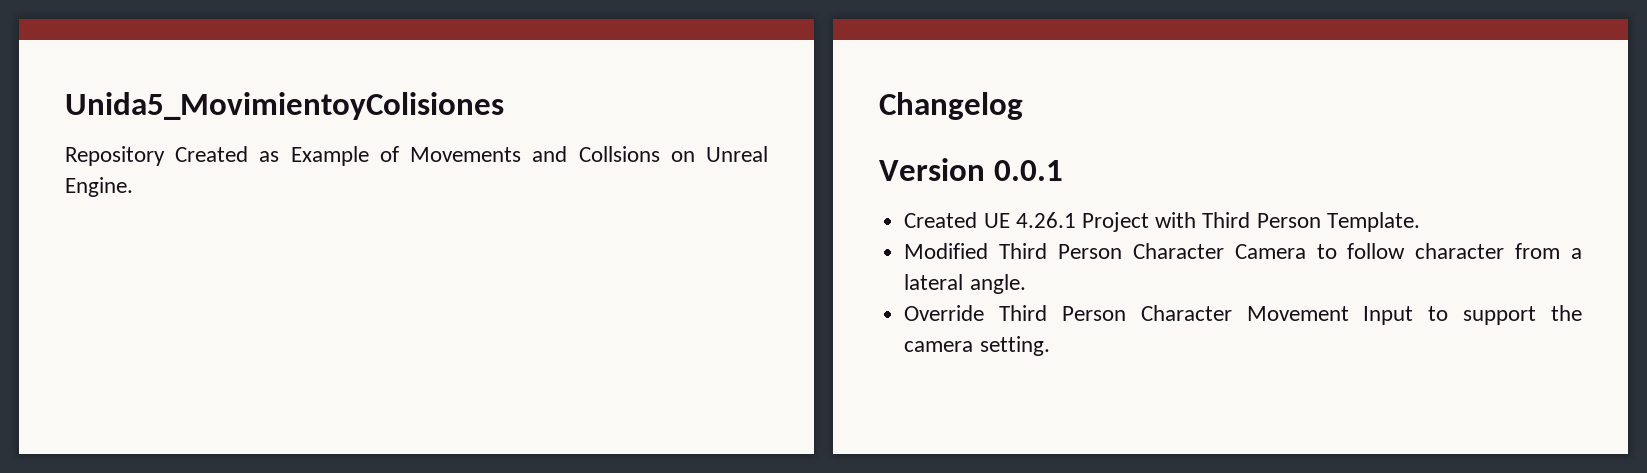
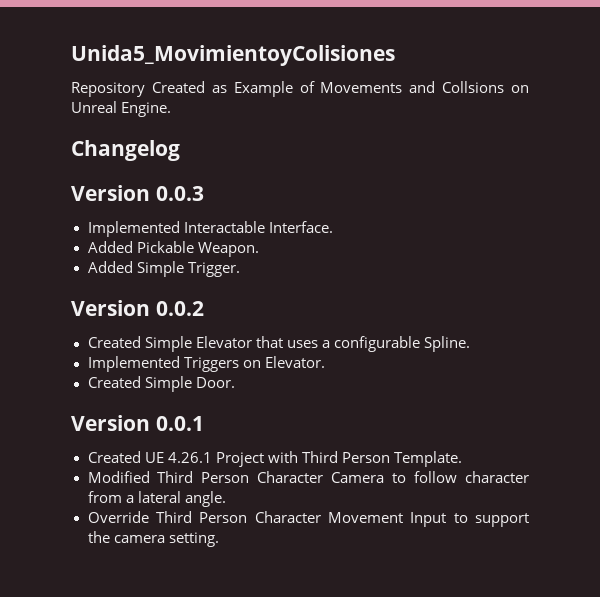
+ Version 0.0.3
+ Implemented Interactable Interface.
+ Added Pickable Weapon.
+ Added Simple Trigger.
+ Version 0.0.2
+ Created Simple Elevator that uses a configurable Spline.
+ Implemented Triggers on Elevator.
+ Created Simple Door.

